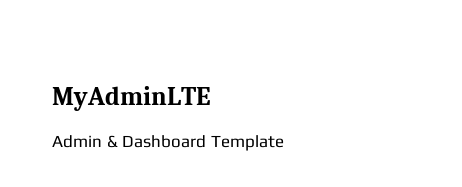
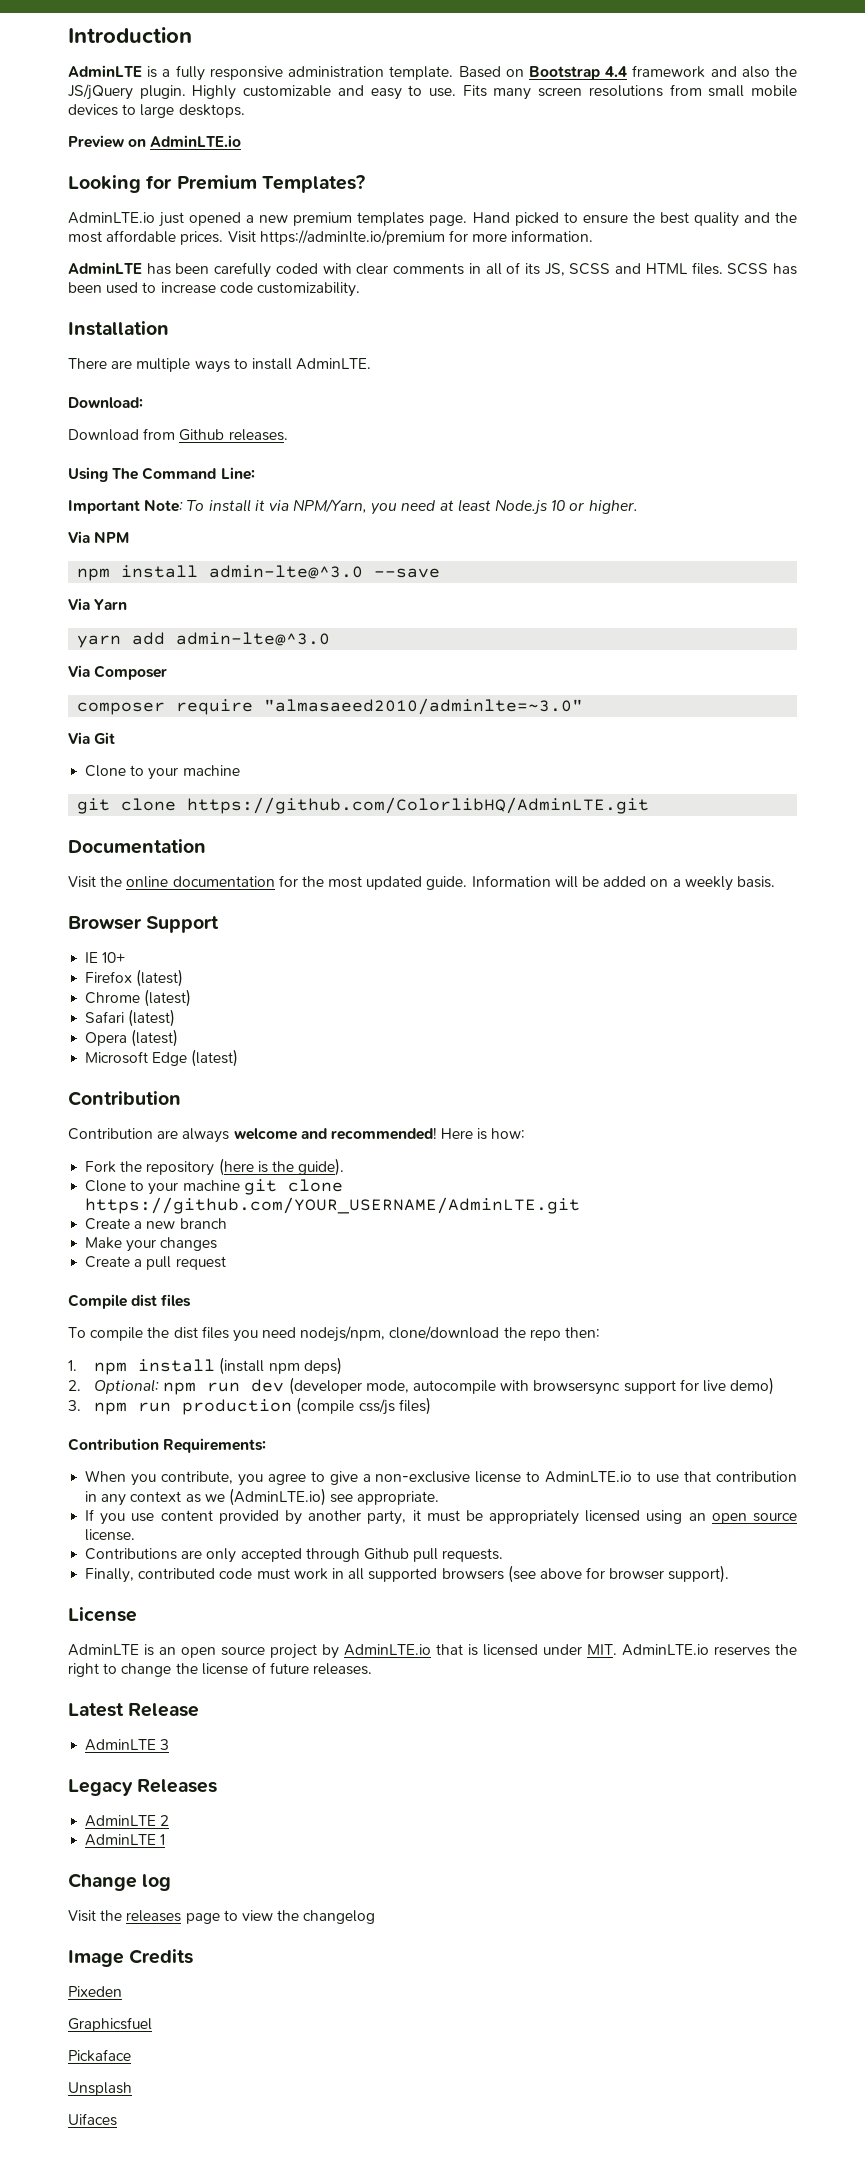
- MyAdminLTE
- Admin & Dashboard Template
+ Introduction
+ AdminLTE is a fully responsive administration template. Based on Bootstrap 4.4 framework and also the JS/jQuery plugin. Highly customizable and easy to use. Fits many screen resolutions from small mobile devices to large desktops.
+ Preview on AdminLTE.io
+ Looking for Premium Templates?
+ AdminLTE.io just opened a new premium templates page. Hand picked to ensure the best quality and the most affordable prices. Visit https://adminlte.io/premium for more information.
+ AdminLTE has been carefully coded with clear comments in all of its JS, SCSS and HTML files. SCSS has been used to increase code customizability.
+ Installation
+ There are multiple ways to install AdminLTE.
+ Download:
+ Download from Github releases.
+ Using The Command Line:
+ Important Note: To install it via NPM/Yarn, you need at least Node.js 10 or higher.
+ Via NPM
+ npm install admin-lte@^3.0 --save
+ Via Yarn
+ yarn add admin-lte@^3.0
+ Via Composer
+ composer require "almasaeed2010/adminlte=~3.0"
+ Via Git
+ Clone to your machine
+ git clone https://github.com/ColorlibHQ/AdminLTE.git
+ Documentation
+ Visit the online documentation for the most updated guide. Information will be added on a weekly basis.
+ Browser Support
+ IE 10+
+ Firefox (latest)
+ Chrome (latest)
+ Safari (latest)
+ Opera (latest)
+ Microsoft Edge (latest)
+ Contribution
+ Contribution are always welcome and recommended! Here is how:
+ Fork the repository (here is the guide).
+ Clone to your machine git clone https://github.com/YOUR_USERNAME/AdminLTE.git
+ Create a new branch
+ Make your changes
+ Create a pull request
+ Compile dist files
+ To compile the dist files you need nodejs/npm, clone/download the repo then:
+ 1. npm install (install npm deps)
+ 2. Optional: npm run dev (developer mode, autocompile with browsersync support for live demo)
+ 3. npm run production (compile css/js files)
+ Contribution Requirements:
+ When you contribute, you agree to give a non-exclusive license to AdminLTE.io to use that contribution in any context as we (AdminLTE.io) see appropriate.
+ If you use content provided by another party, it must be appropriately licensed using an open source license.
+ Contributions are only accepted through Github pull requests.
+ Finally, contributed code must work in all supported browsers (see above for browser support).
+ License
+ AdminLTE is an open source project by AdminLTE.io that is licensed under MIT. AdminLTE.io reserves the right to change the license of future releases.
+ Latest Release
+ AdminLTE 3
+ Legacy Releases
+ AdminLTE 2
+ AdminLTE 1
+ Change log
+ Visit the releases page to view the changelog
+ Image Credits
+ Pixeden
+ Graphicsfuel
+ Pickaface
+ Unsplash
+ Uifaces

